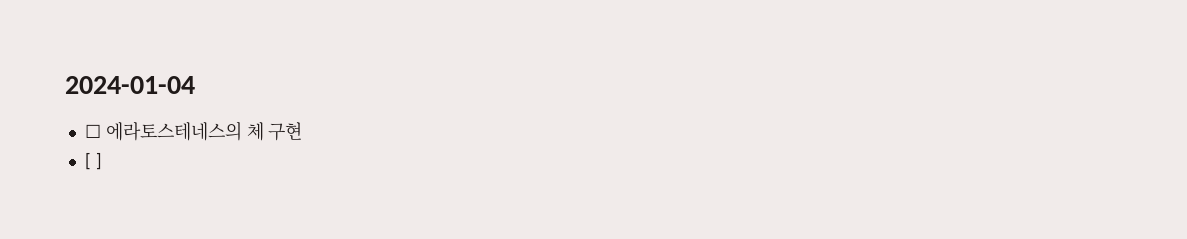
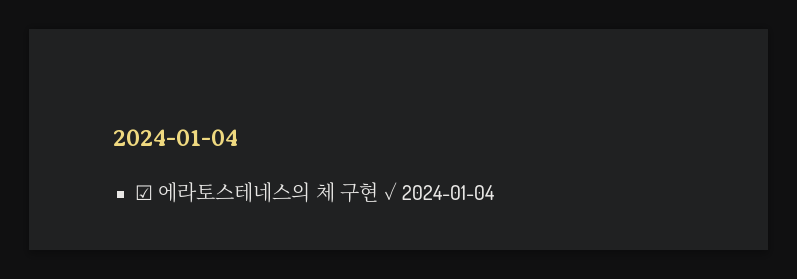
- ☐ 에라토스테네스의 체 구현
- [ ]
+ ☑ 에라토스테네스의 체 구현 ✓ 2024-01-04

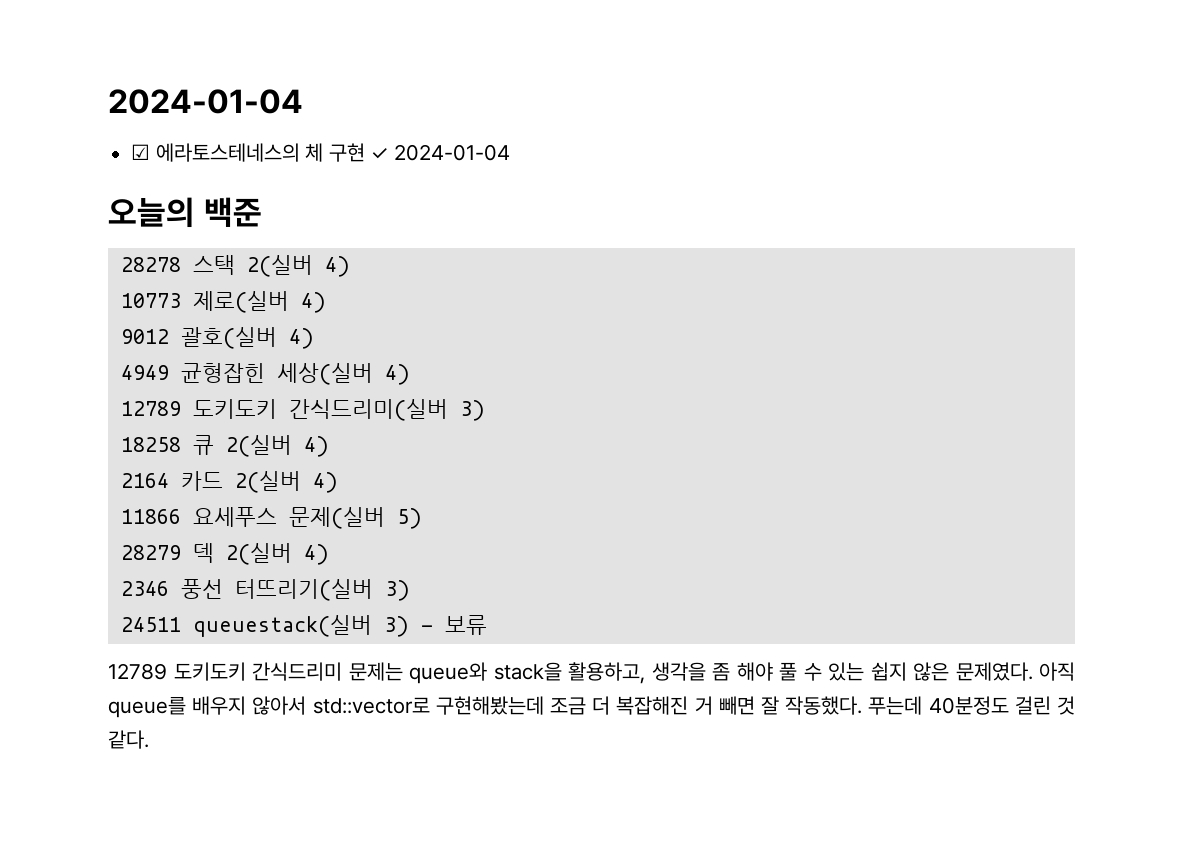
+ 오늘의 백준
+ 28278 스택 2(실버 4)
+ 10773 제로(실버 4)
+ 9012 괄호(실버 4)
+ 4949 균형잡힌 세상(실버 4)
+ 12789 도키도키 간식드리미(실버 3)
+ 18258 큐 2(실버 4)
+ 2164 카드 2(실버 4)
+ 11866 요세푸스 문제(실버 5)
+ 28279 덱 2(실버 4)
+ 2346 풍선 터뜨리기(실버 3)
+ 24511 queuestack(실버 3) - 보류
+ 12789 도키도키 간식드리미 문제는 queue와 stack을 활용하고, 생각을 좀 해야 풀 수 있는 쉽지 않은 문제였다. 아직 queue를 배우지 않아서 std::vector로 구현해봤는데 조금 더 복잡해진 거 빼면 잘 작동했다. 푸는데 40분정도 걸린 것 같다.

